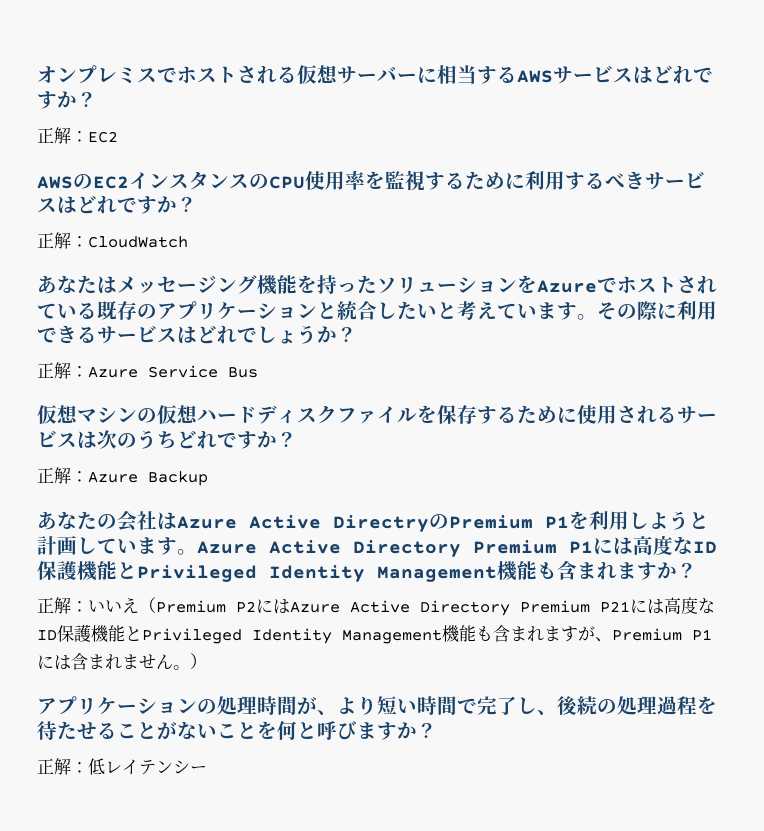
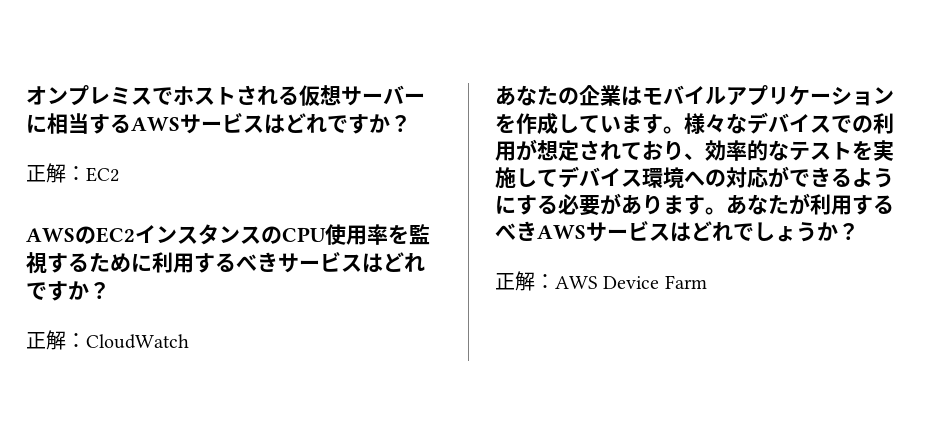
- あなたはメッセージング機能を持ったソリューションをAzureでホストされている既存のアプリケーションと統合したいと考えています。その際に利用できるサービスはどれでしょうか？
+ あなたの企業はモバイルアプリケーションを作成しています。様々なデバイスでの利用が想定されており、効率的なテストを実施してデバイス環境への対応ができるようにする必要があります。あなたが利用するべきAWSサービスはどれでしょうか？
- 正解：Azure Service Bus
- 仮想マシンの仮想ハードディスクファイルを保存するために使用されるサービスは次のうちどれですか？
- 正解：Azure Backup
- あなたの会社はAzure Active DirectryのPremium P1を利用しようと計画しています。Azure Active Directory Premium P1には高度なID保護機能とPrivileged Identity Management機能も含まれますか？
- 正解：いいえ（Premium P2にはAzure Active Directory Premium P21には高度なID保護機能とPrivileged Identity Management機能も含まれますが、Premium P1には含まれません。）
- アプリケーションの処理時間が、より短い時間で完了し、後続の処理過程を待たせることがないことを何と呼びますか？
- 正解：低レイテンシー
+ 正解：AWS Device Farm

